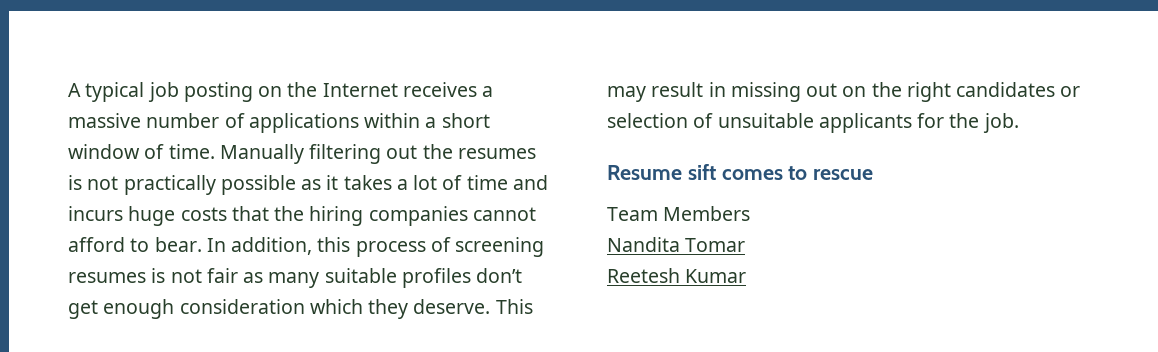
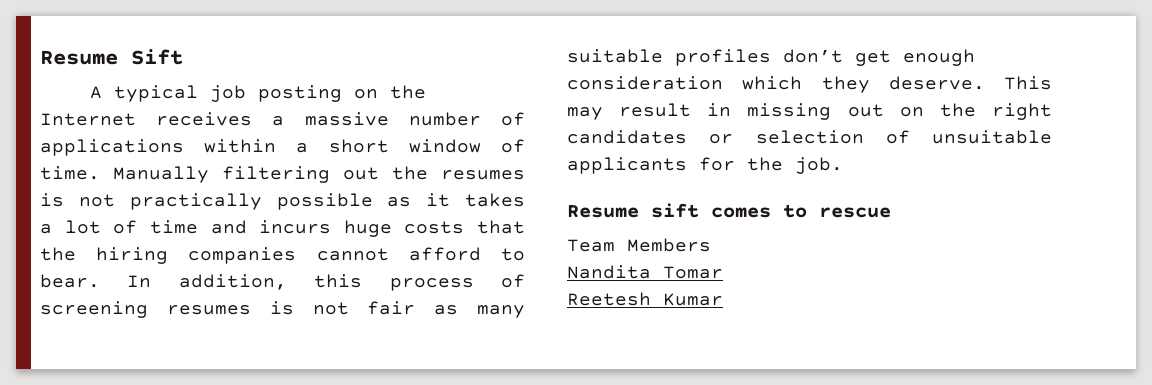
+ Resume Sift

